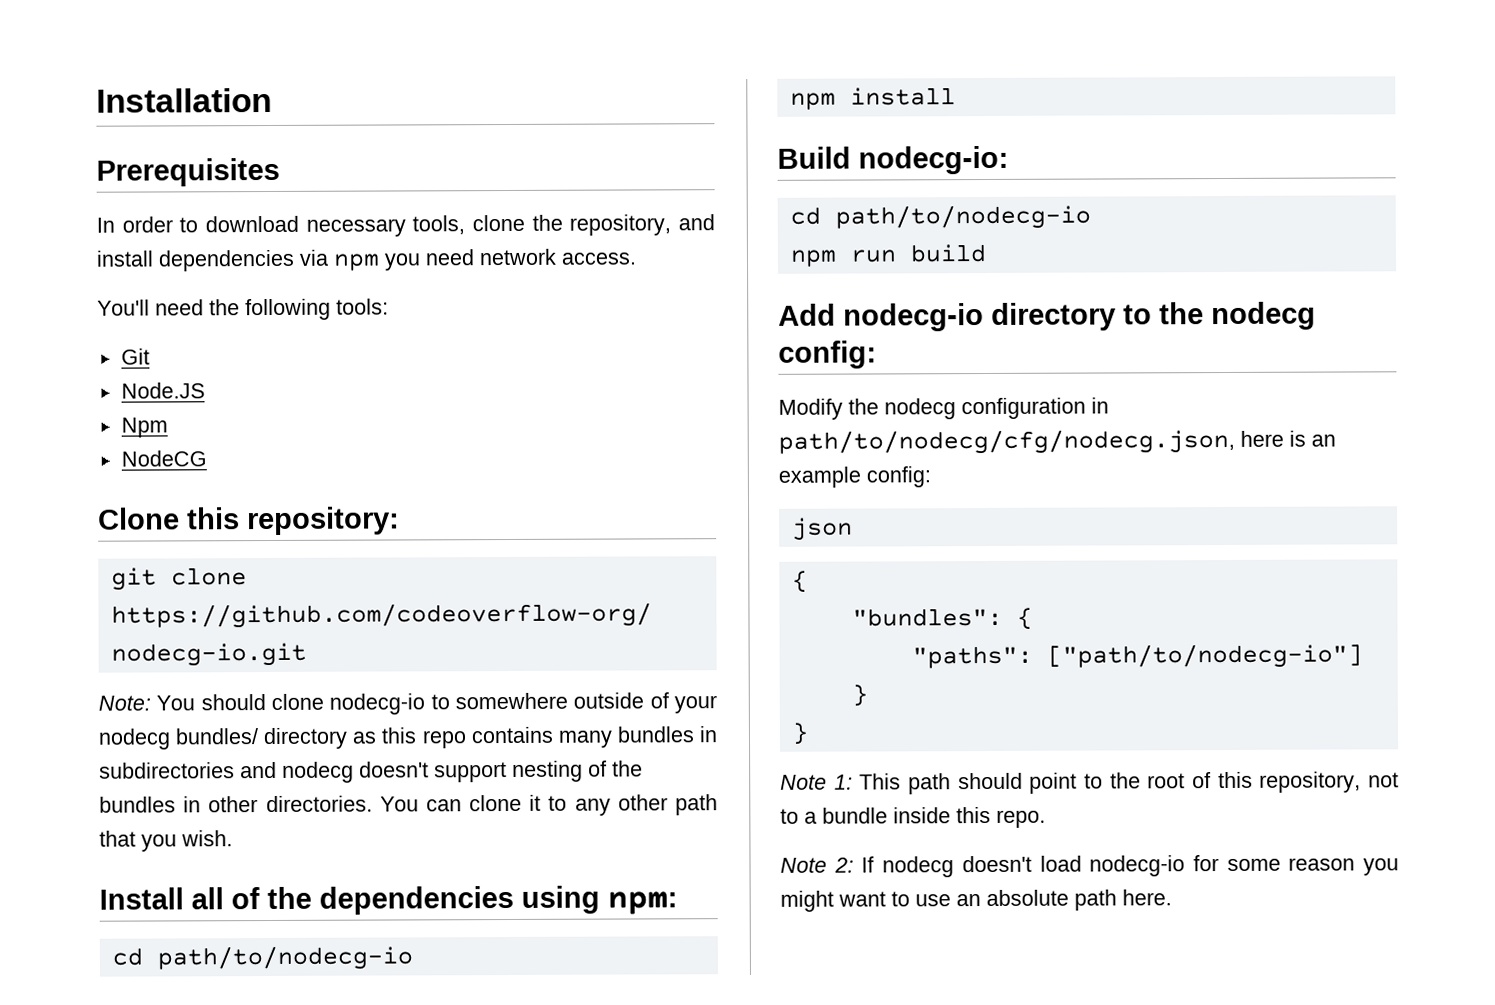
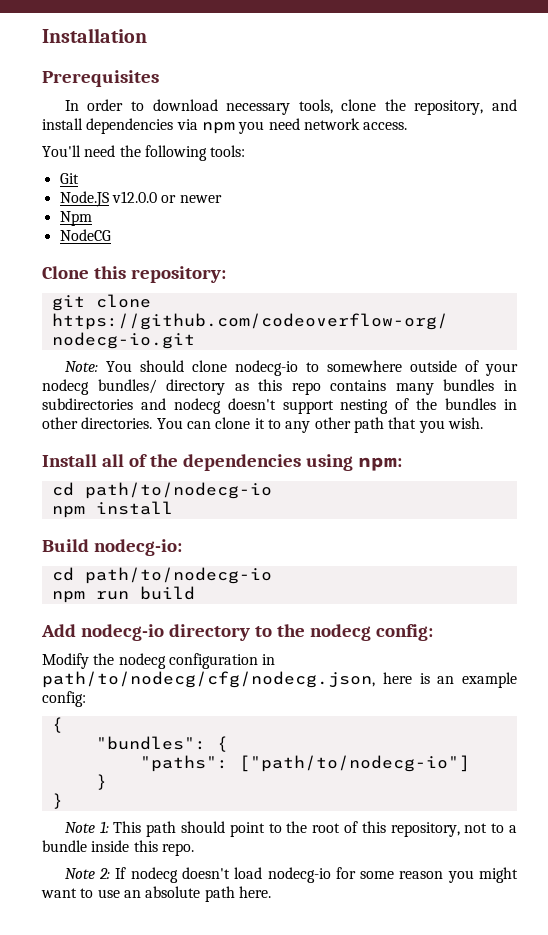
- Node.JS
+ Node.JS v12.0.0 or newer
- json

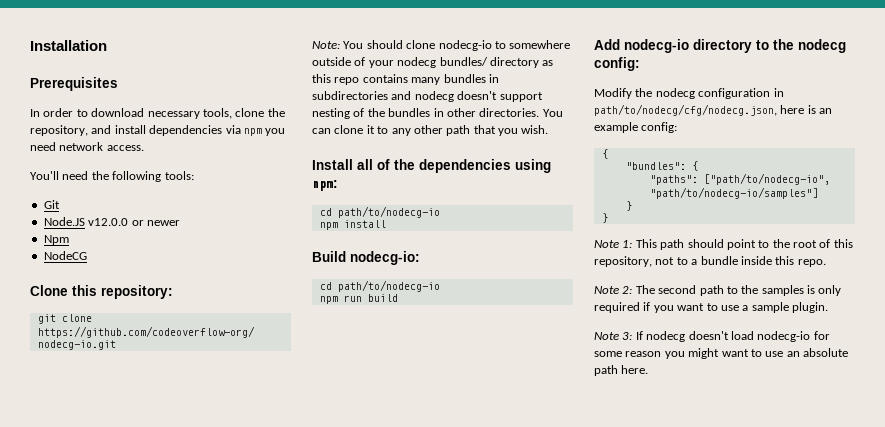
- "paths": ["path/to/nodecg-io"]
+ "paths": ["path/to/nodecg-io", "path/to/nodecg-io/samples"]
- Note 2: If nodecg doesn't load nodecg-io for some reason you might want to use an absolute path here.
+ Note 2: The second path to the samples is only required if you want to use a sample plugin.
+ Note 3: If nodecg doesn't load nodecg-io for some reason you might want to use an absolute path here.

